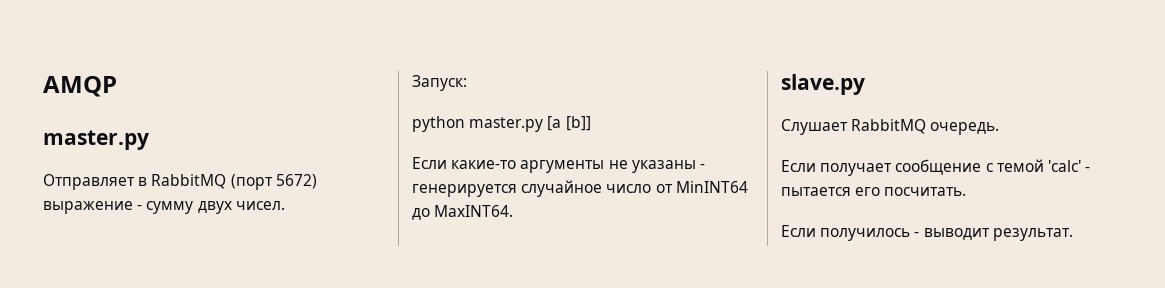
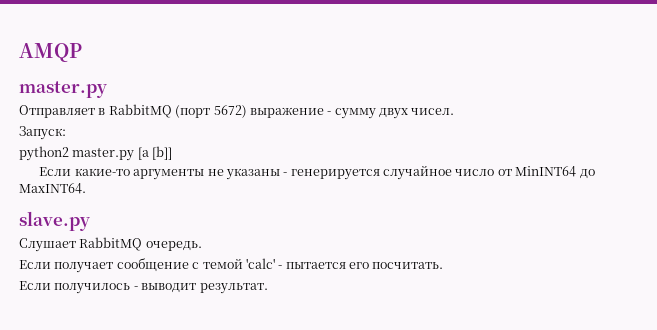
- python master.py [a [b]]
+ python2 master.py [a [b]]

